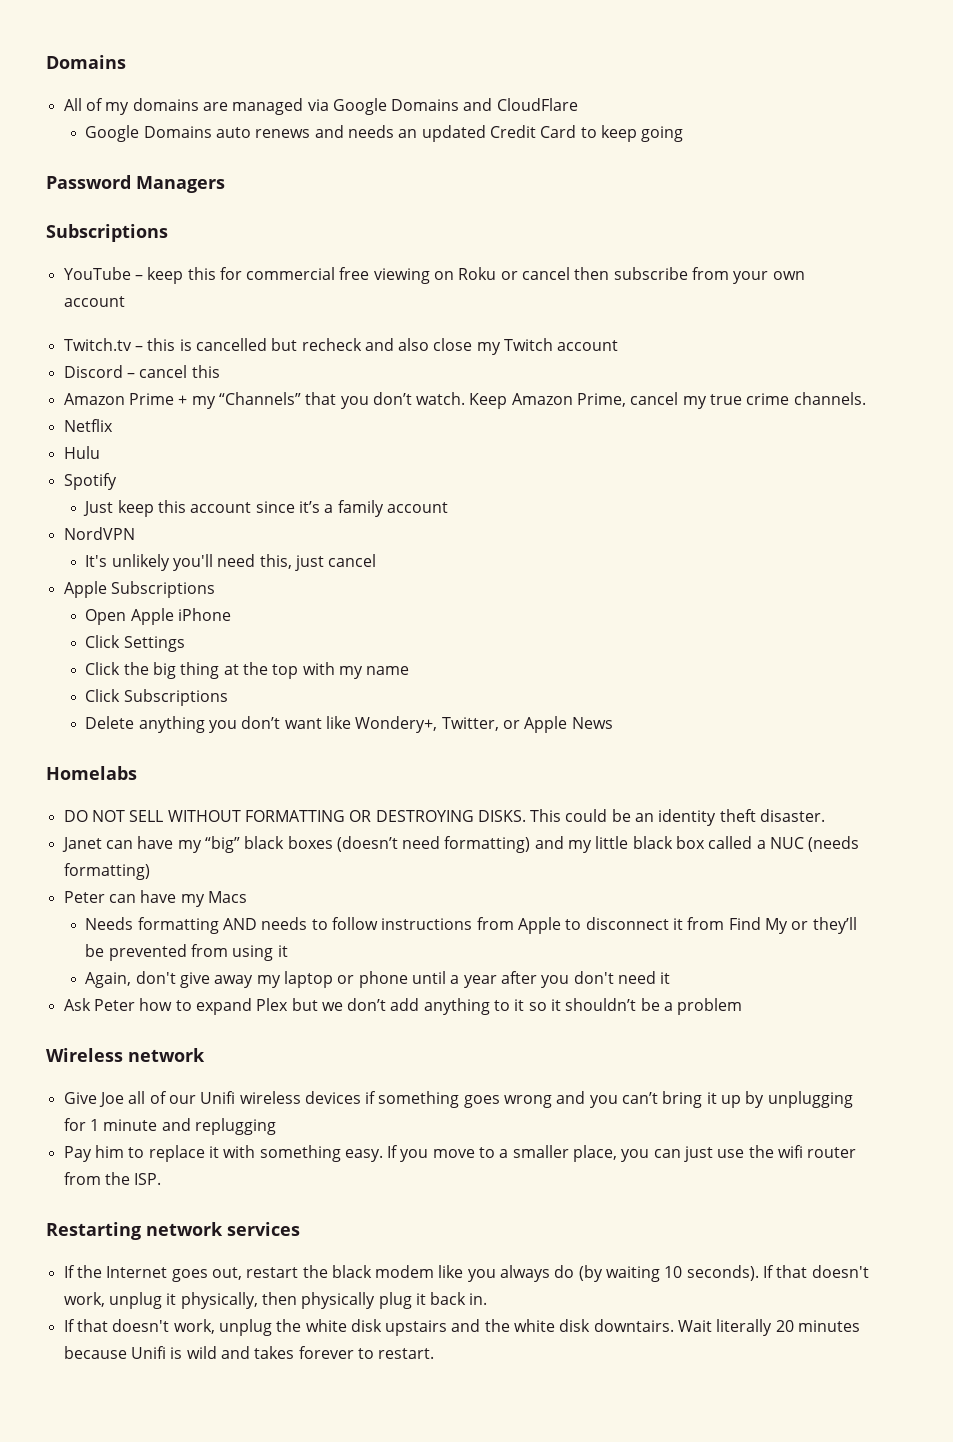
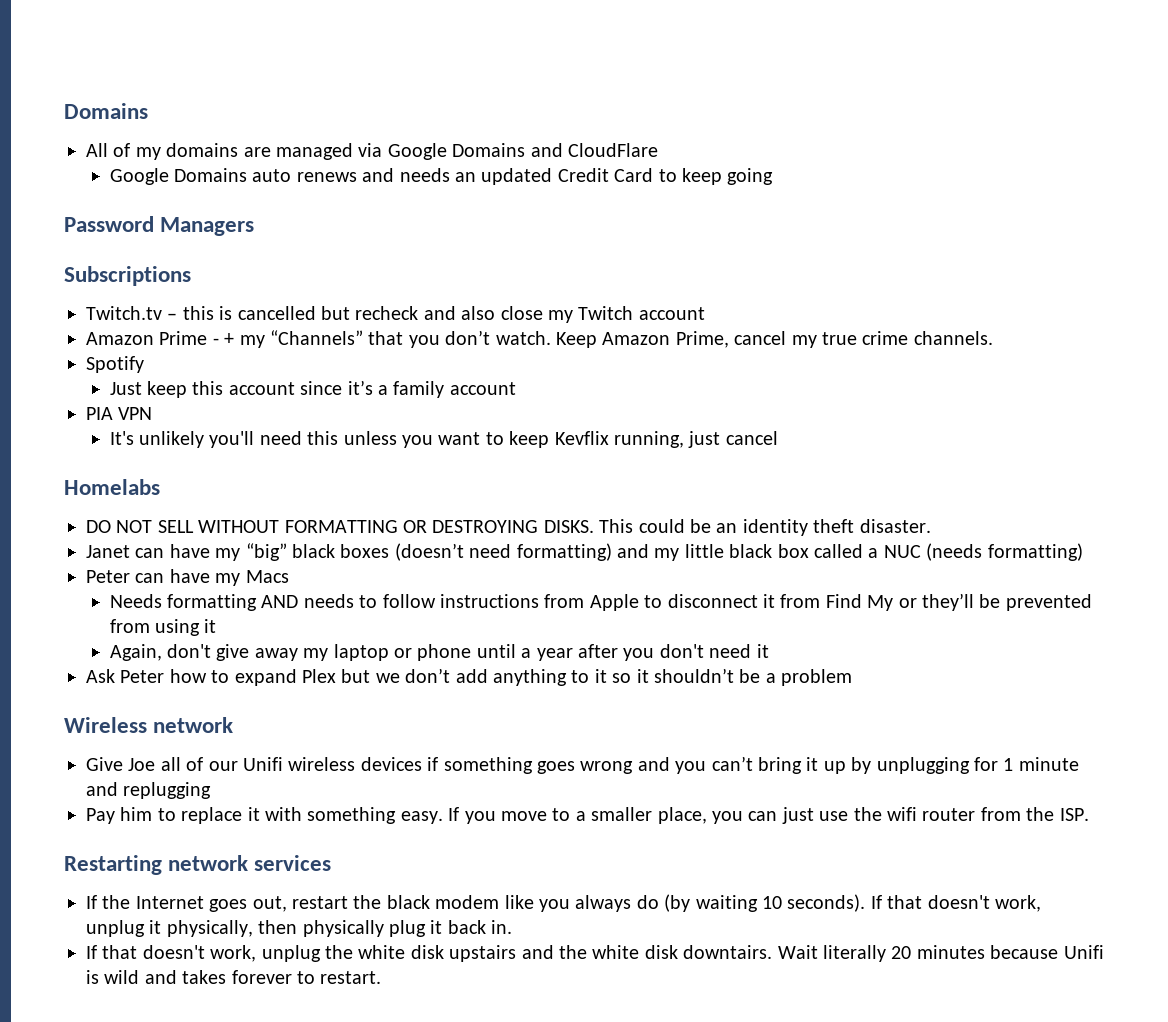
- YouTube – keep this for commercial free viewing on Roku or cancel then subscribe from your own account
- Discord – cancel this
- Amazon Prime + my “Channels” that you don’t watch.
+ Amazon Prime - + my “Channels” that you don’t watch.
- Netflix
- Hulu
- NordVPN
+ PIA VPN
- It's unlikely you'll need this, just cancel
- Apple Subscriptions
- Open Apple iPhone
- Click Settings
- Click the big thing at the top with my name
- Click Subscriptions
- Delete anything you don’t want like Wondery+, Twitter, or Apple News
+ It's unlikely you'll need this unless you want to keep Kevflix running, just cancel

